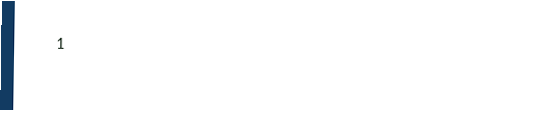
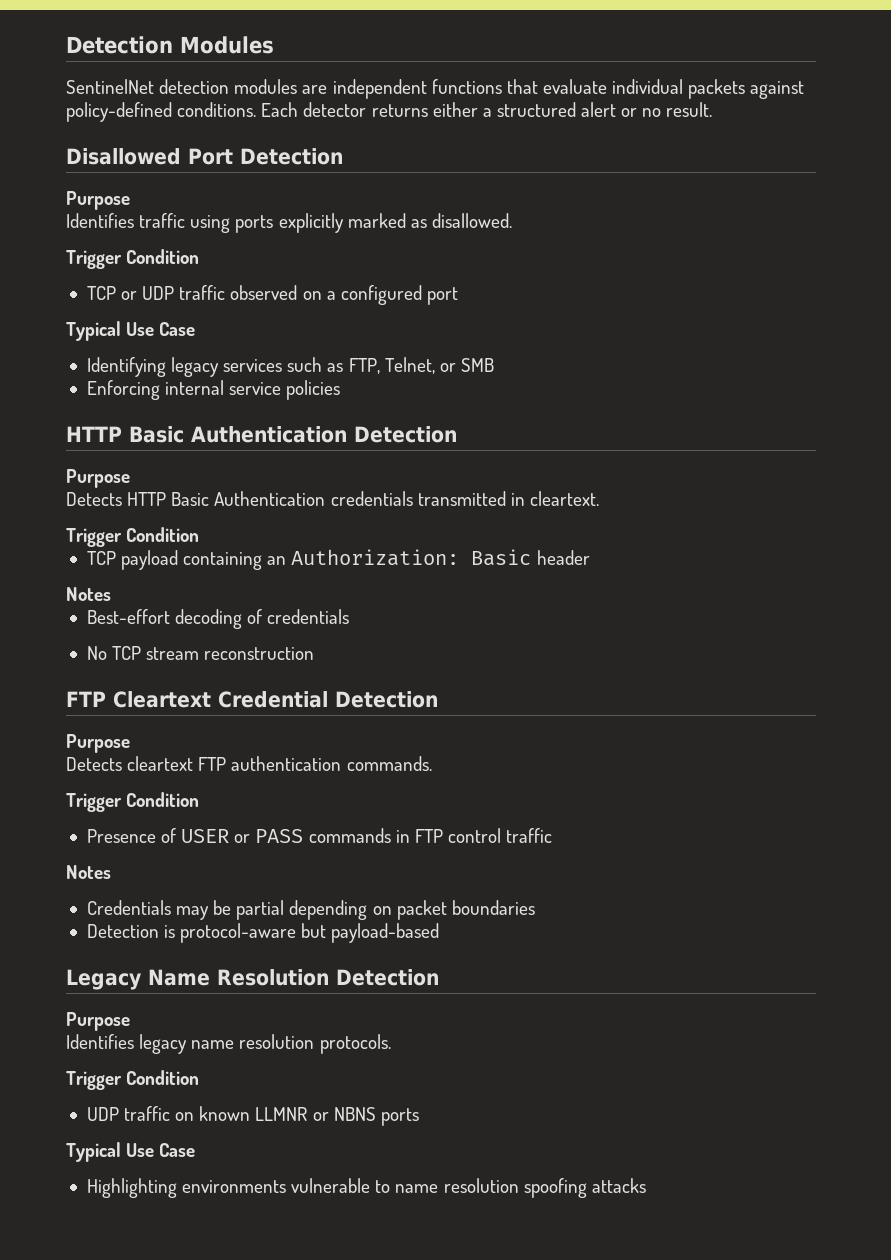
- 1
+ Detection Modules
+ SentinelNet detection modules are independent functions that evaluate individual packets against policy-defined conditions. Each detector returns either a structured alert or no result.
+ Disallowed Port Detection
+ Purpose
+ Identifies traffic using ports explicitly marked as disallowed.
+ Trigger Condition
+ TCP or UDP traffic observed on a configured port
+ Typical Use Case
+ Identifying legacy services such as FTP, Telnet, or SMB
+ Enforcing internal service policies
+ HTTP Basic Authentication Detection
+ Purpose
+ Detects HTTP Basic Authentication credentials transmitted in cleartext.
+ Trigger Condition
+ TCP payload containing an Authorization: Basic header
+ Notes
+ Best-effort decoding of credentials
+ No TCP stream reconstruction
+ FTP Cleartext Credential Detection
+ Purpose
+ Detects cleartext FTP authentication commands.
+ Trigger Condition
+ Presence of USER or PASS commands in FTP control traffic
+ Notes
+ Credentials may be partial depending on packet boundaries
+ Detection is protocol-aware but payload-based
+ Legacy Name Resolution Detection
+ Purpose
+ Identifies legacy name resolution protocols.
+ Trigger Condition
+ UDP traffic on known LLMNR or NBNS ports
+ Typical Use Case
+ Highlighting environments vulnerable to name resolution spoofing attacks

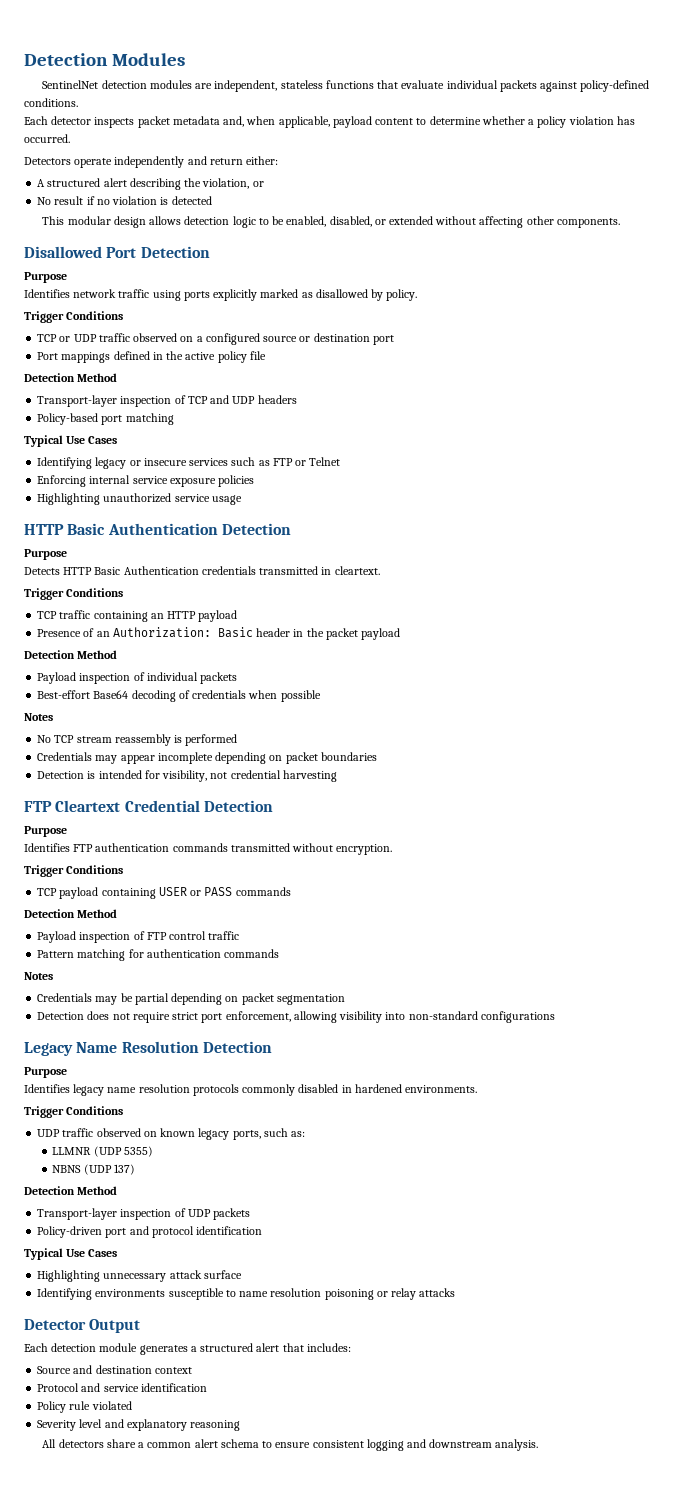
- SentinelNet detection modules are independent functions that evaluate individual packets against policy-defined conditions. Each detector returns either a structured alert or no result.
+ SentinelNet detection modules are independent, stateless functions that evaluate individual packets against policy-defined conditions.
+ Each detector inspects packet metadata and, when applicable, payload content to determine whether a policy violation has occurred.
+ Detectors operate independently and return either:
+ A structured alert describing the violation, or
+ No result if no violation is detected
+ This modular design allows detection logic to be enabled, disabled, or extended without affecting other components.
- Identifies traffic using ports explicitly marked as disallowed.
- Trigger Condition
+ Identifies network traffic using ports explicitly marked as disallowed by policy.
+ Trigger Conditions
- TCP or UDP traffic observed on a configured port
- Typical Use Case
+ TCP or UDP traffic observed on a configured source or destination port
+ Port mappings defined in the active policy file
+ Detection Method
+ Transport-layer inspection of TCP and UDP headers
+ Policy-based port matching
+ Typical Use Cases
- Identifying legacy services such as FTP, Telnet, or SMB
+ Identifying legacy or insecure services such as FTP or Telnet
- Enforcing internal service policies
+ Enforcing internal service exposure policies
+ Highlighting unauthorized service usage
  Detects HTTP Basic Authentication credentials transmitted in cleartext.
- Trigger Condition
- TCP payload containing an Authorization: Basic header
- Notes
+ Trigger Conditions
+ TCP traffic containing an HTTP payload
+ Presence of an Authorization: Basic header in the packet payload
+ Detection Method
+ Payload inspection of individual packets
- Best-effort decoding of credentials
+ Best-effort Base64 decoding of credentials when possible
+ Notes
- No TCP stream reconstruction
+ No TCP stream reassembly is performed
+ Credentials may appear incomplete depending on packet boundaries
+ Detection is intended for visibility, not credential harvesting
- Detects cleartext FTP authentication commands.
- Trigger Condition
- Presence of USER or PASS commands in FTP control traffic
+ Identifies FTP authentication commands transmitted without encryption.
+ Trigger Conditions
+ TCP payload containing USER or PASS commands
+ Detection Method
+ Payload inspection of FTP control traffic
+ Pattern matching for authentication commands
- Credentials may be partial depending on packet boundaries
- Detection is protocol-aware but payload-based
+ Credentials may be partial depending on packet segmentation
+ Detection does not require strict port enforcement, allowing visibility into non-standard configurations
- Identifies legacy name resolution protocols.
- Trigger Condition
- UDP traffic on known LLMNR or NBNS ports
- Typical Use Case
- Highlighting environments vulnerable to name resolution spoofing attacks
+ Identifies legacy name resolution protocols commonly disabled in hardened environments.
+ Trigger Conditions
+ UDP traffic observed on known legacy ports, such as:
+ LLMNR (UDP 5355)
+ NBNS (UDP 137)
+ Detection Method
+ Transport-layer inspection of UDP packets
+ Policy-driven port and protocol identification
+ Typical Use Cases
+ Highlighting unnecessary attack surface
+ Identifying environments susceptible to name resolution poisoning or relay attacks
+ Detector Output
+ Each detection module generates a structured alert that includes:
+ Source and destination context
+ Protocol and service identification
+ Policy rule violated
+ Severity level and explanatory reasoning
+ All detectors share a common alert schema to ensure consistent logging and downstream analysis.

